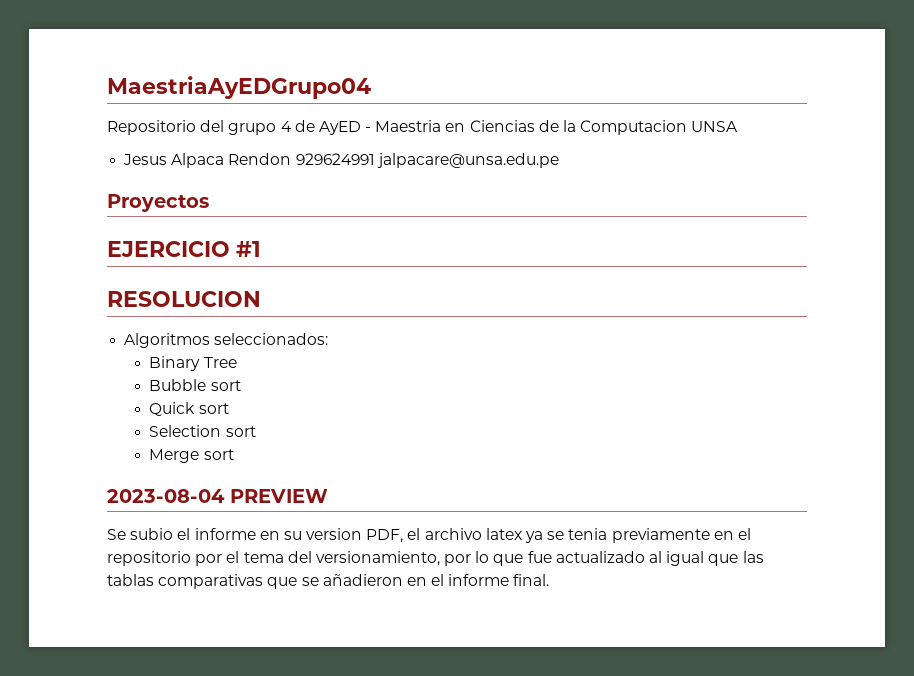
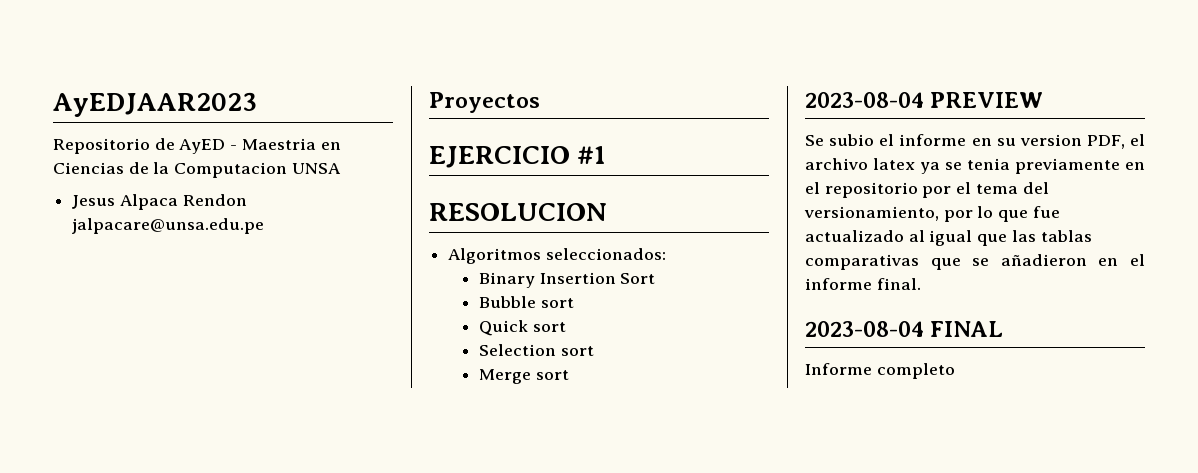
- MaestriaAyEDGrupo04
+ AyEDJAAR2023
- Repositorio del grupo 4 de AyED - Maestria en Ciencias de la Computacion UNSA
+ Repositorio de AyED - Maestria en Ciencias de la Computacion UNSA
- Jesus Alpaca Rendon 929624991 jalpacare@unsa.edu.pe
+ Jesus Alpaca Rendon jalpacare@unsa.edu.pe
- Binary Tree
+ Binary Insertion Sort
+ 2023-08-04 FINAL
+ Informe completo

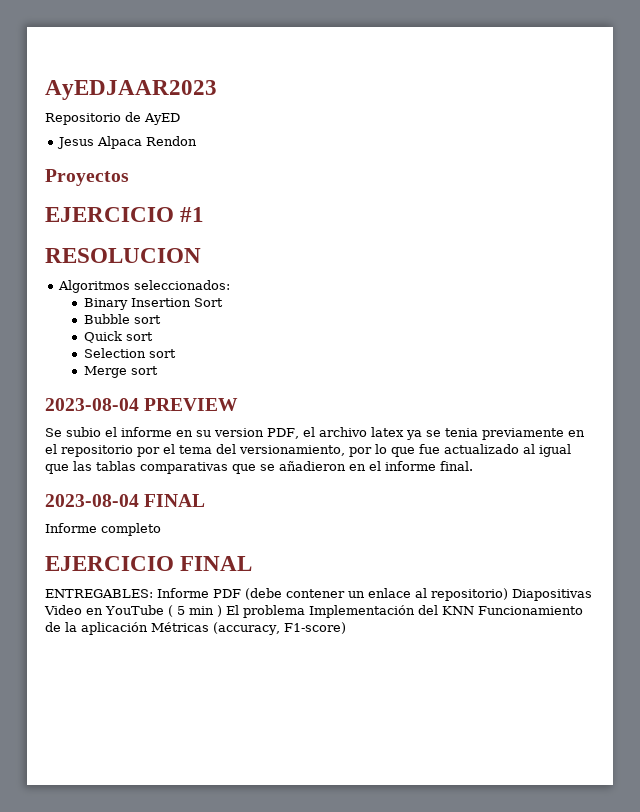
- Repositorio de AyED - Maestria en Ciencias de la Computacion UNSA
+ Repositorio de AyED
- Jesus Alpaca Rendon jalpacare@unsa.edu.pe
+ Jesus Alpaca Rendon
+ EJERCICIO FINAL
+ ENTREGABLES: Informe PDF (debe contener un enlace al repositorio) Diapositivas Video en YouTube ( 5 min ) El problema Implementación del KNN Funcionamiento de la aplicación Métricas (accuracy, F1-score)

